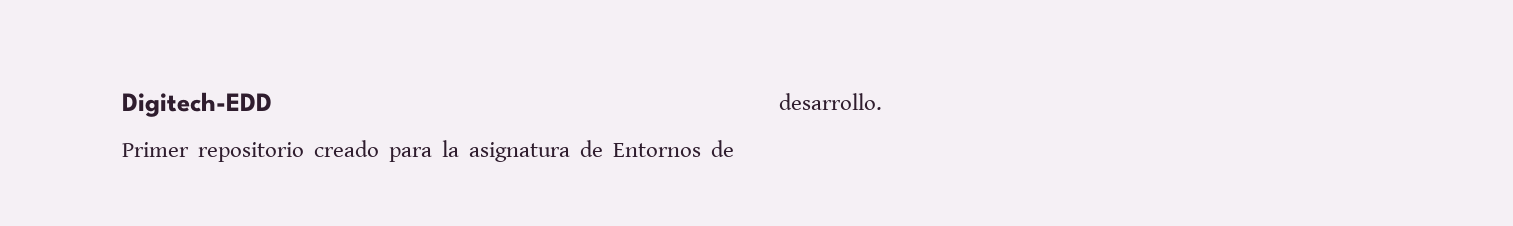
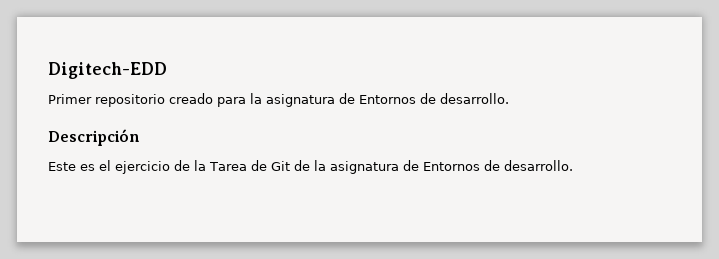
+ Descripción
+ Este es el ejercicio de la Tarea de Git de la asignatura de Entornos de desarrollo.

